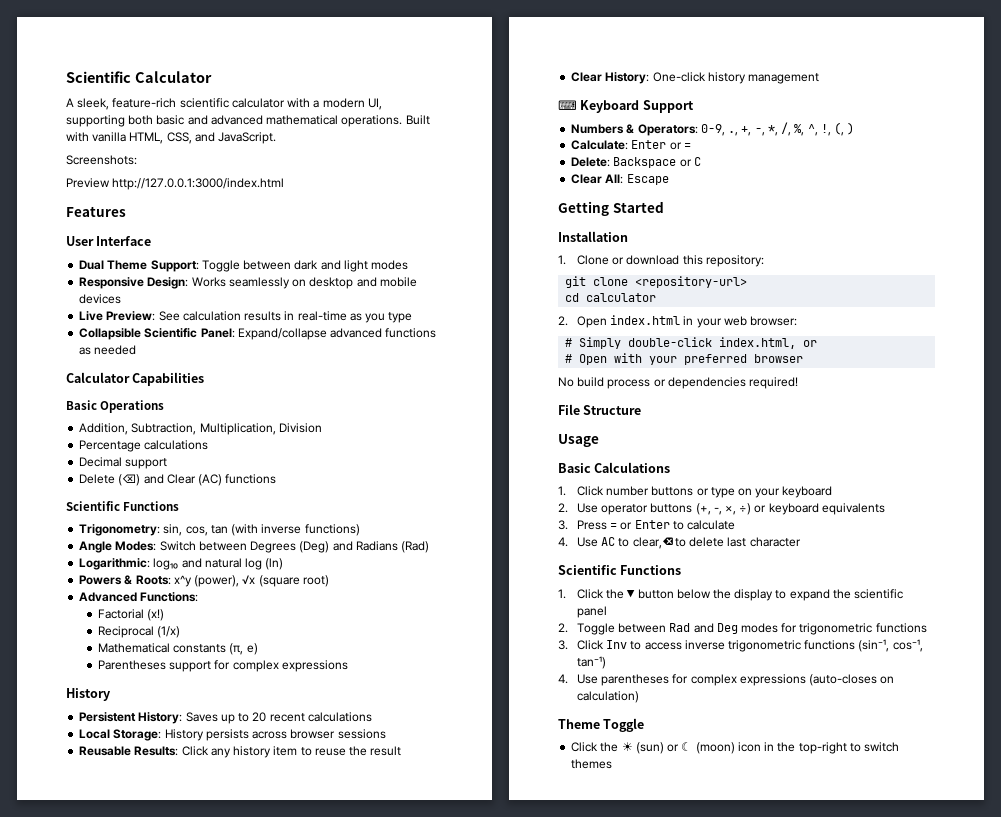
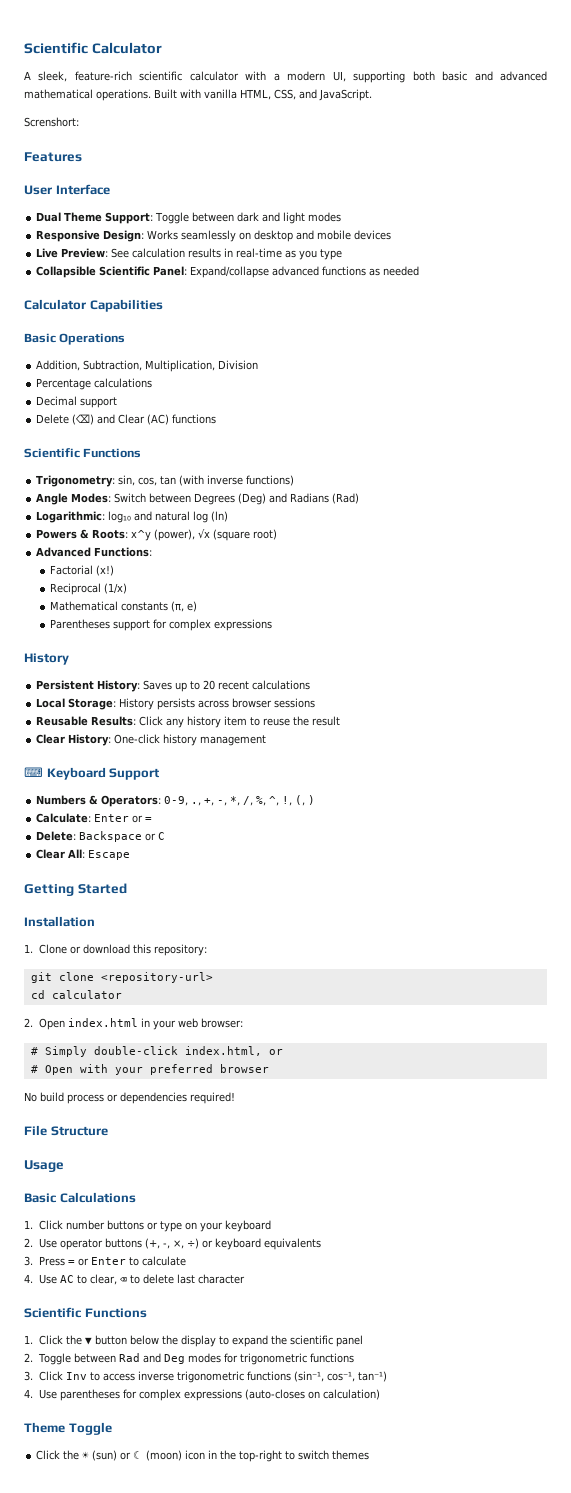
- Screenshots:
- Preview http://127.0.0.1:3000/index.html
+ Screnshort:

